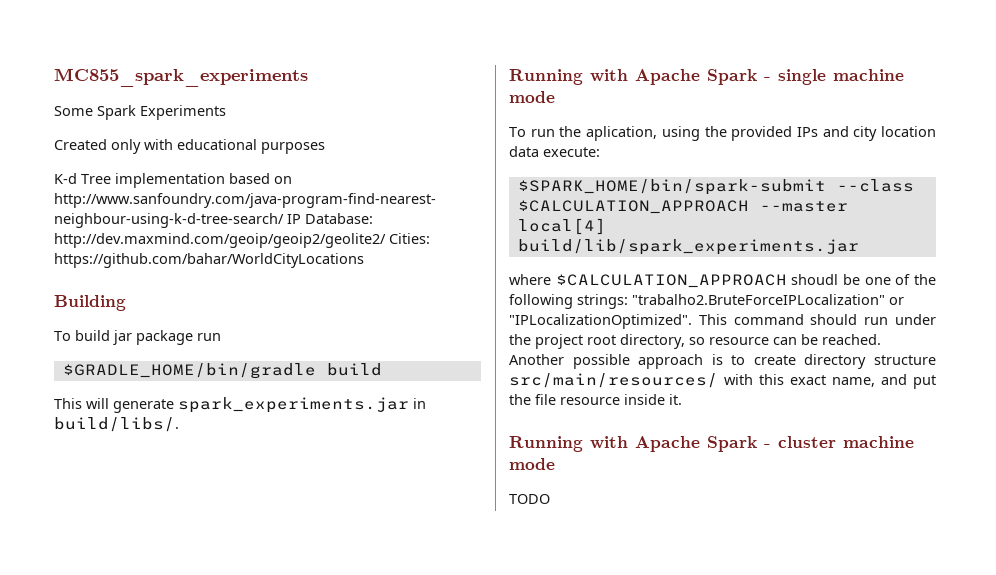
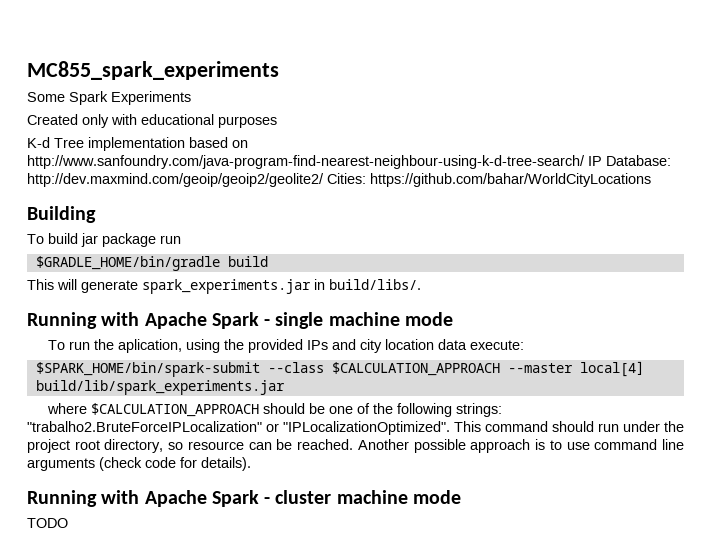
- where $CALCULATION_APPROACH shoudl be one of the following strings: "trabalho2.BruteForceIPLocalization" or "IPLocalizationOptimized".
+ where $CALCULATION_APPROACH should be one of the following strings: "trabalho2.BruteForceIPLocalization" or "IPLocalizationOptimized".
- Another possible approach is to create directory structure src/main/resources/ with this exact name, and put the file resource inside it.
+ Another possible approach is to use command line arguments (check code for details).

